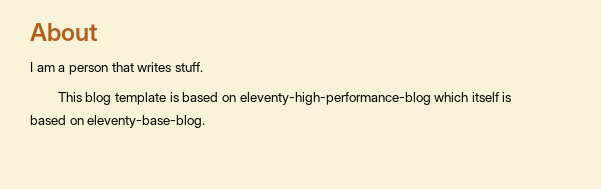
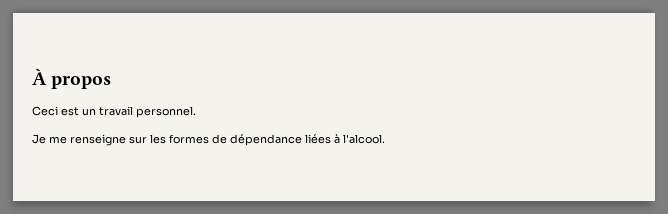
- About
- I am a person that writes stuff.
- This blog template is based on eleventy-high-performance-blog which itself is based on eleventy-base-blog.
+ À propos
+ Ceci est un travail personnel.
+ Je me renseigne sur les formes de dépendance liées à l'alcool.

